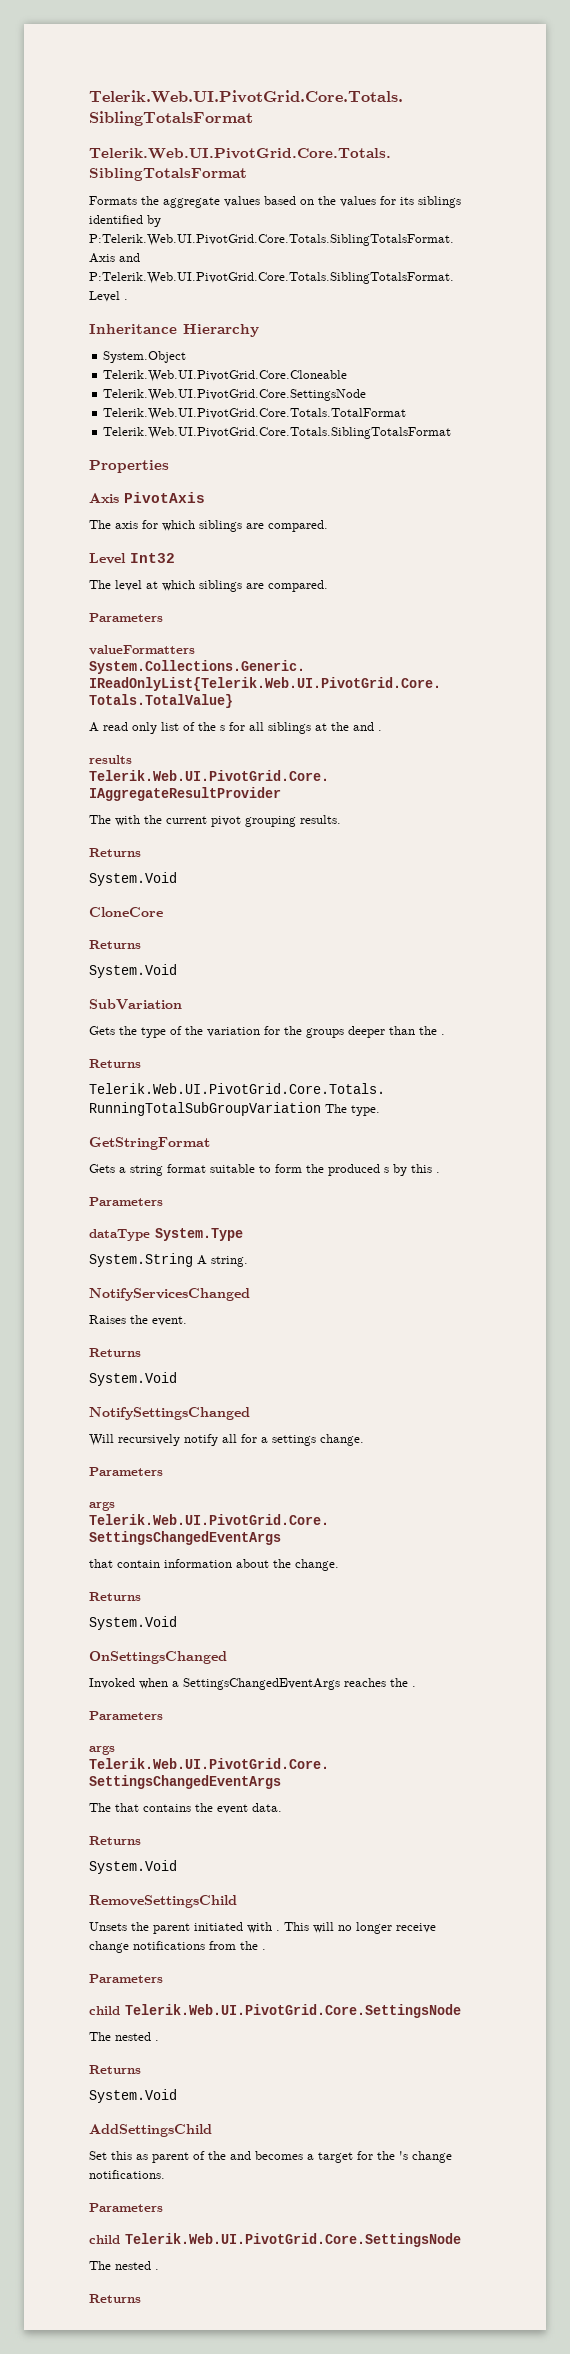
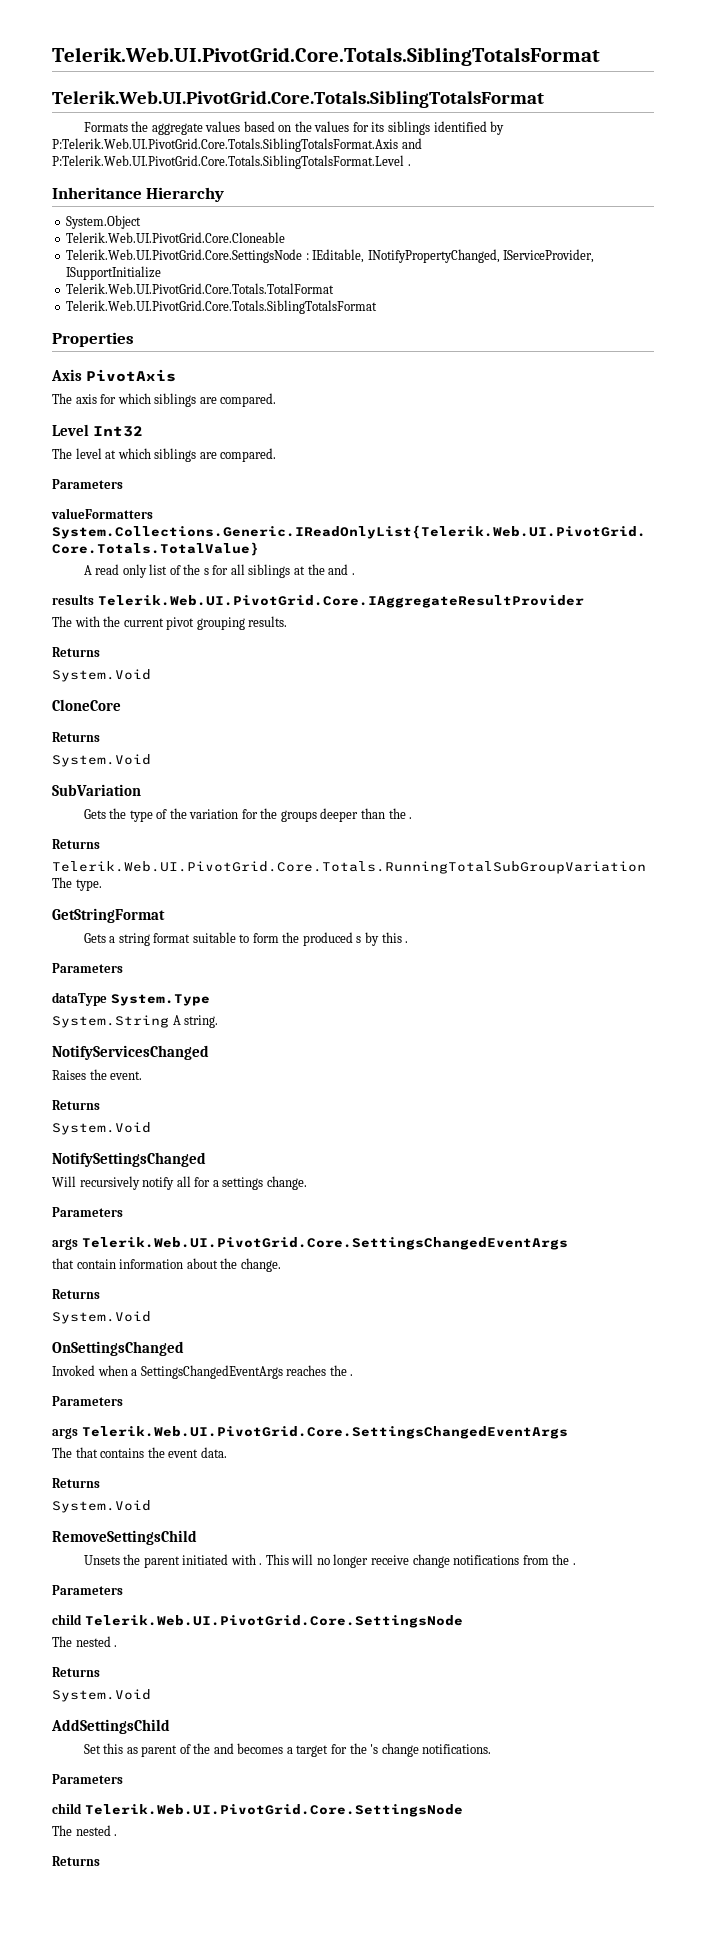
  Telerik.Web.UI.PivotGrid.Core.Cloneable
- Telerik.Web.UI.PivotGrid.Core.SettingsNode
+ Telerik.Web.UI.PivotGrid.Core.SettingsNode : IEditable, INotifyPropertyChanged, IServiceProvider, ISupportInitialize

